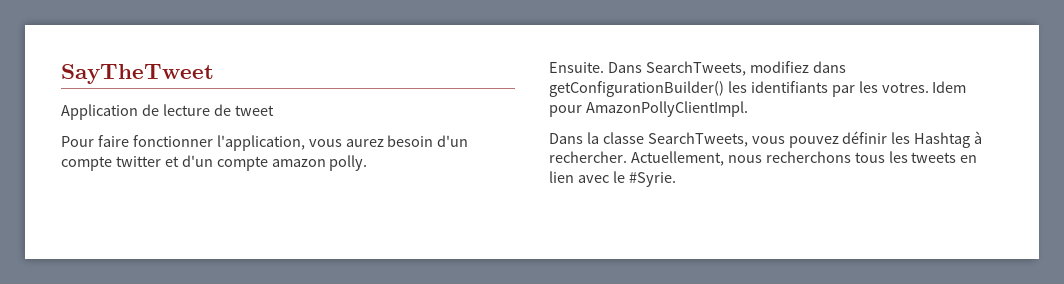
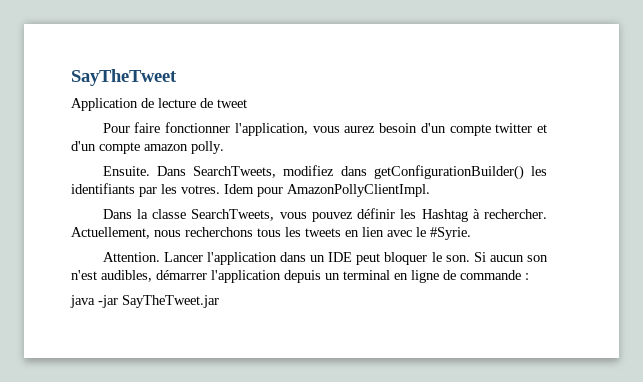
+ Attention. Lancer l'application dans un IDE peut bloquer le son. Si aucun son n'est audibles, démarrer l'application depuis un terminal en ligne de commande :
+ java -jar SayTheTweet.jar

